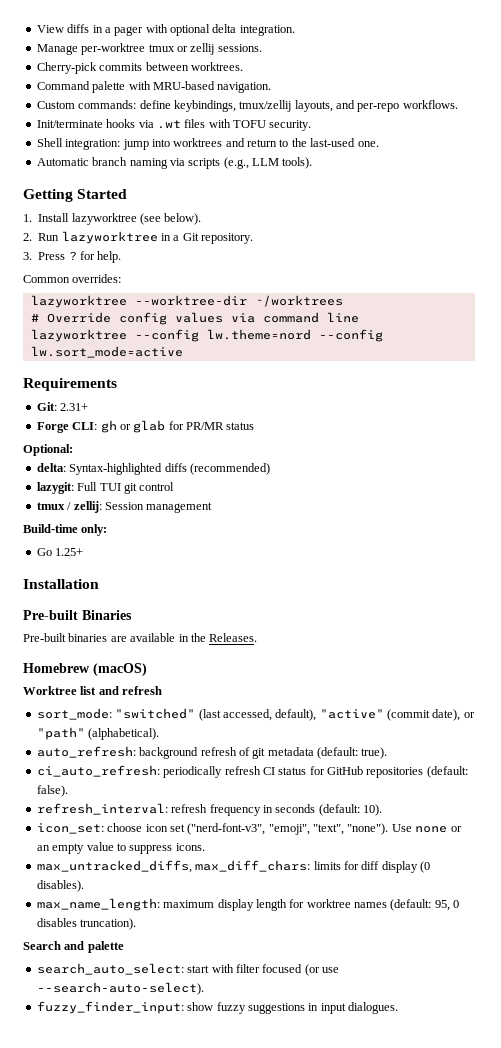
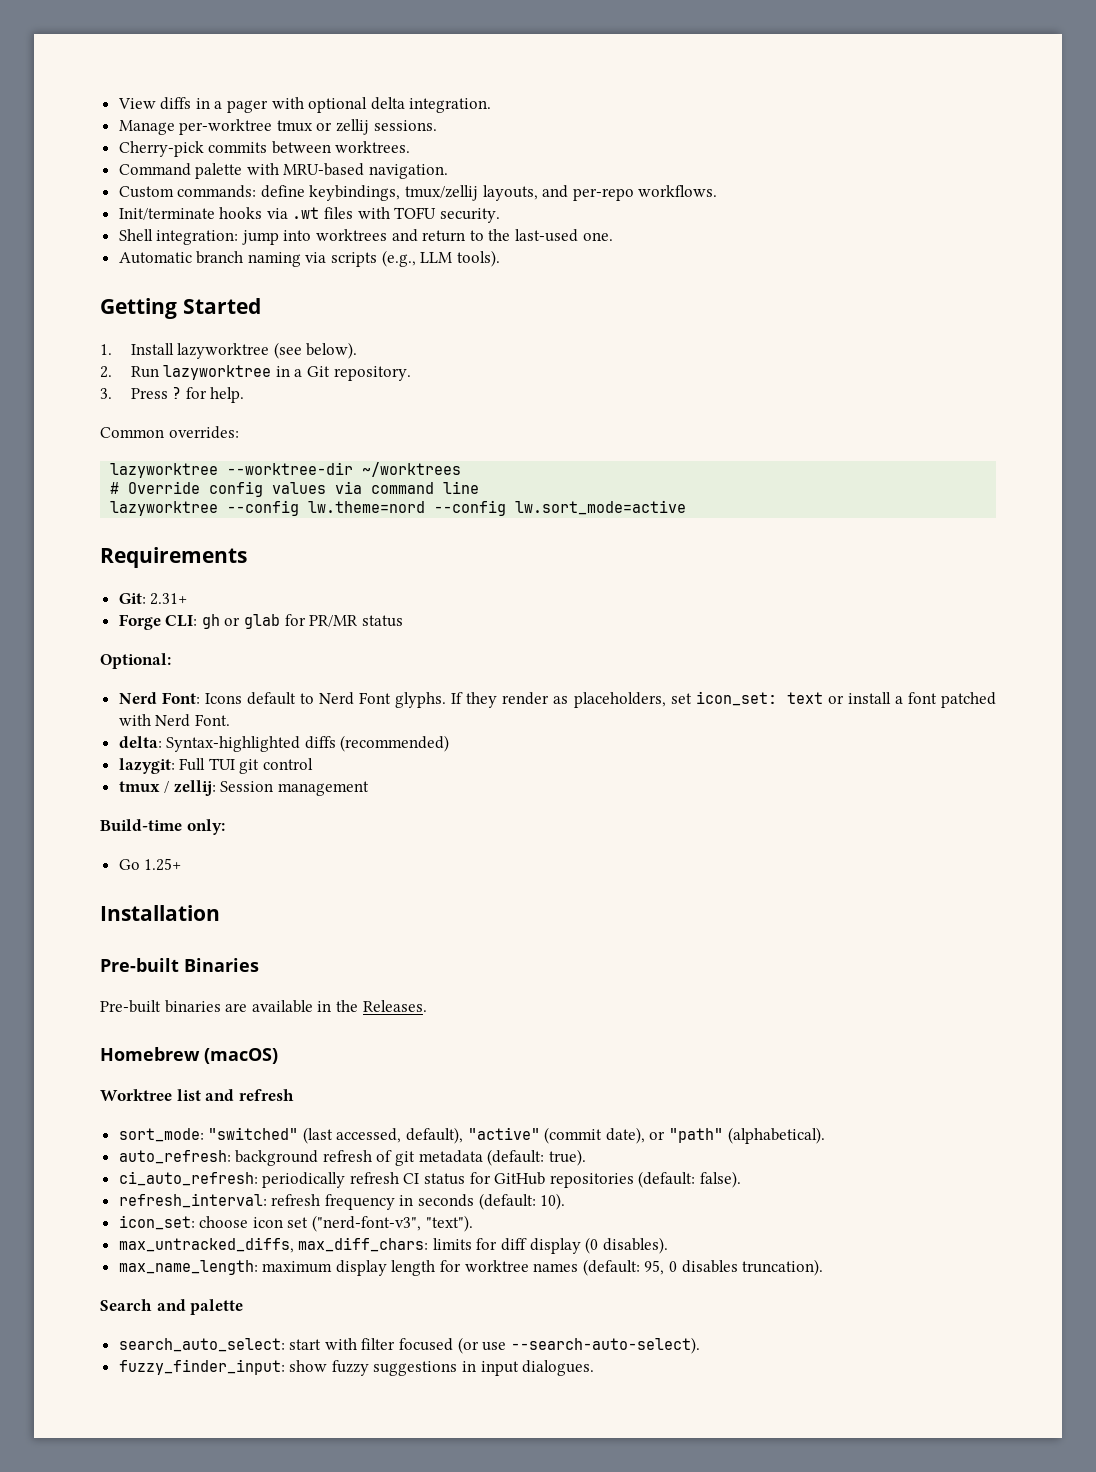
+ Nerd Font: Icons default to Nerd Font glyphs. If they render as placeholders, set icon_set: text or install a font patched with Nerd Font.
- icon_set: choose icon set ("nerd-font-v3", "emoji", "text", "none"). Use none or an empty value to suppress icons.
+ icon_set: choose icon set ("nerd-font-v3", "text").

